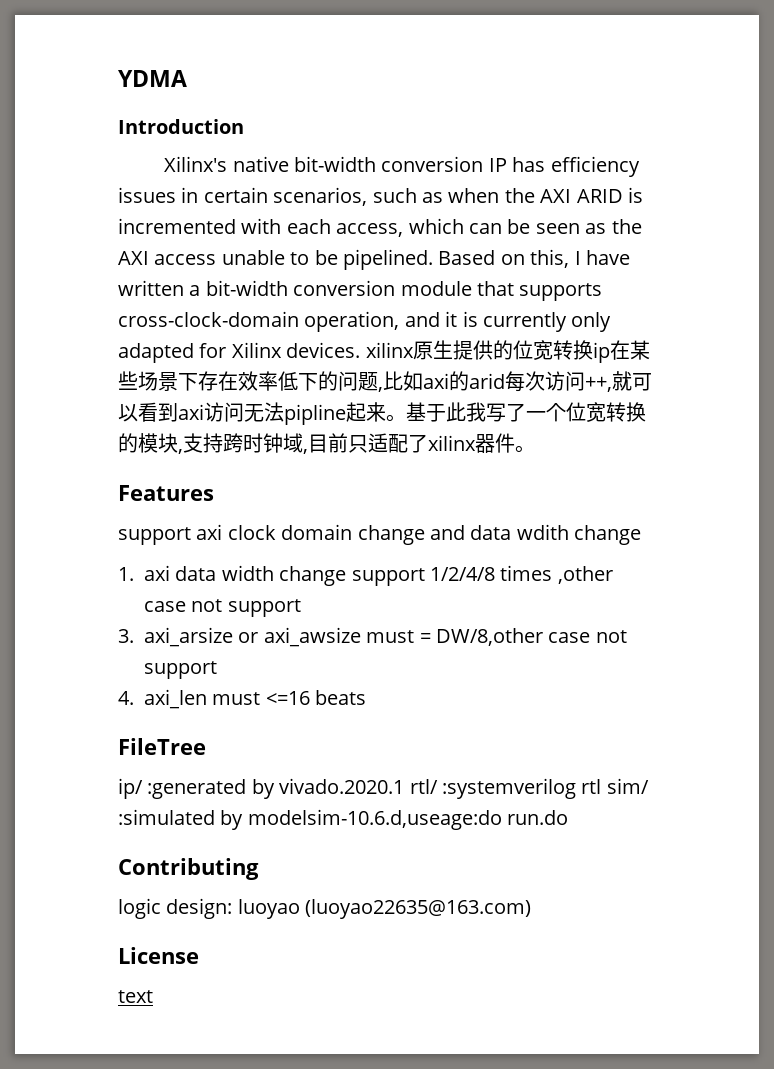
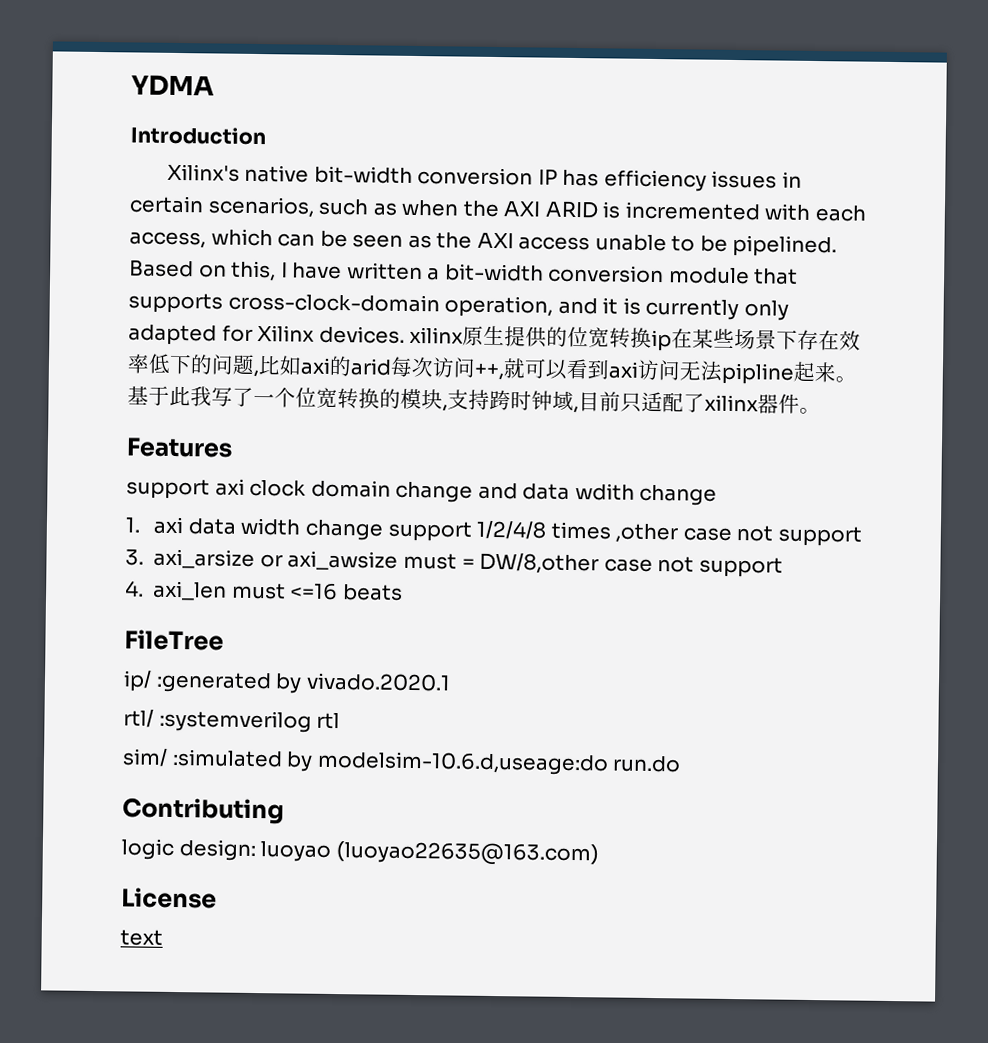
- ip/ :generated by vivado.2020.1 rtl/ :systemverilog rtl sim/ :simulated by modelsim-10.6.d,useage:do run.do
+ ip/ :generated by vivado.2020.1
+ rtl/ :systemverilog rtl
+ sim/ :simulated by modelsim-10.6.d,useage:do run.do

